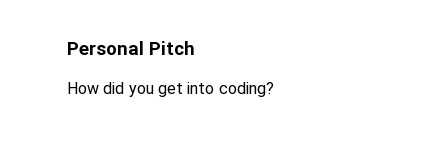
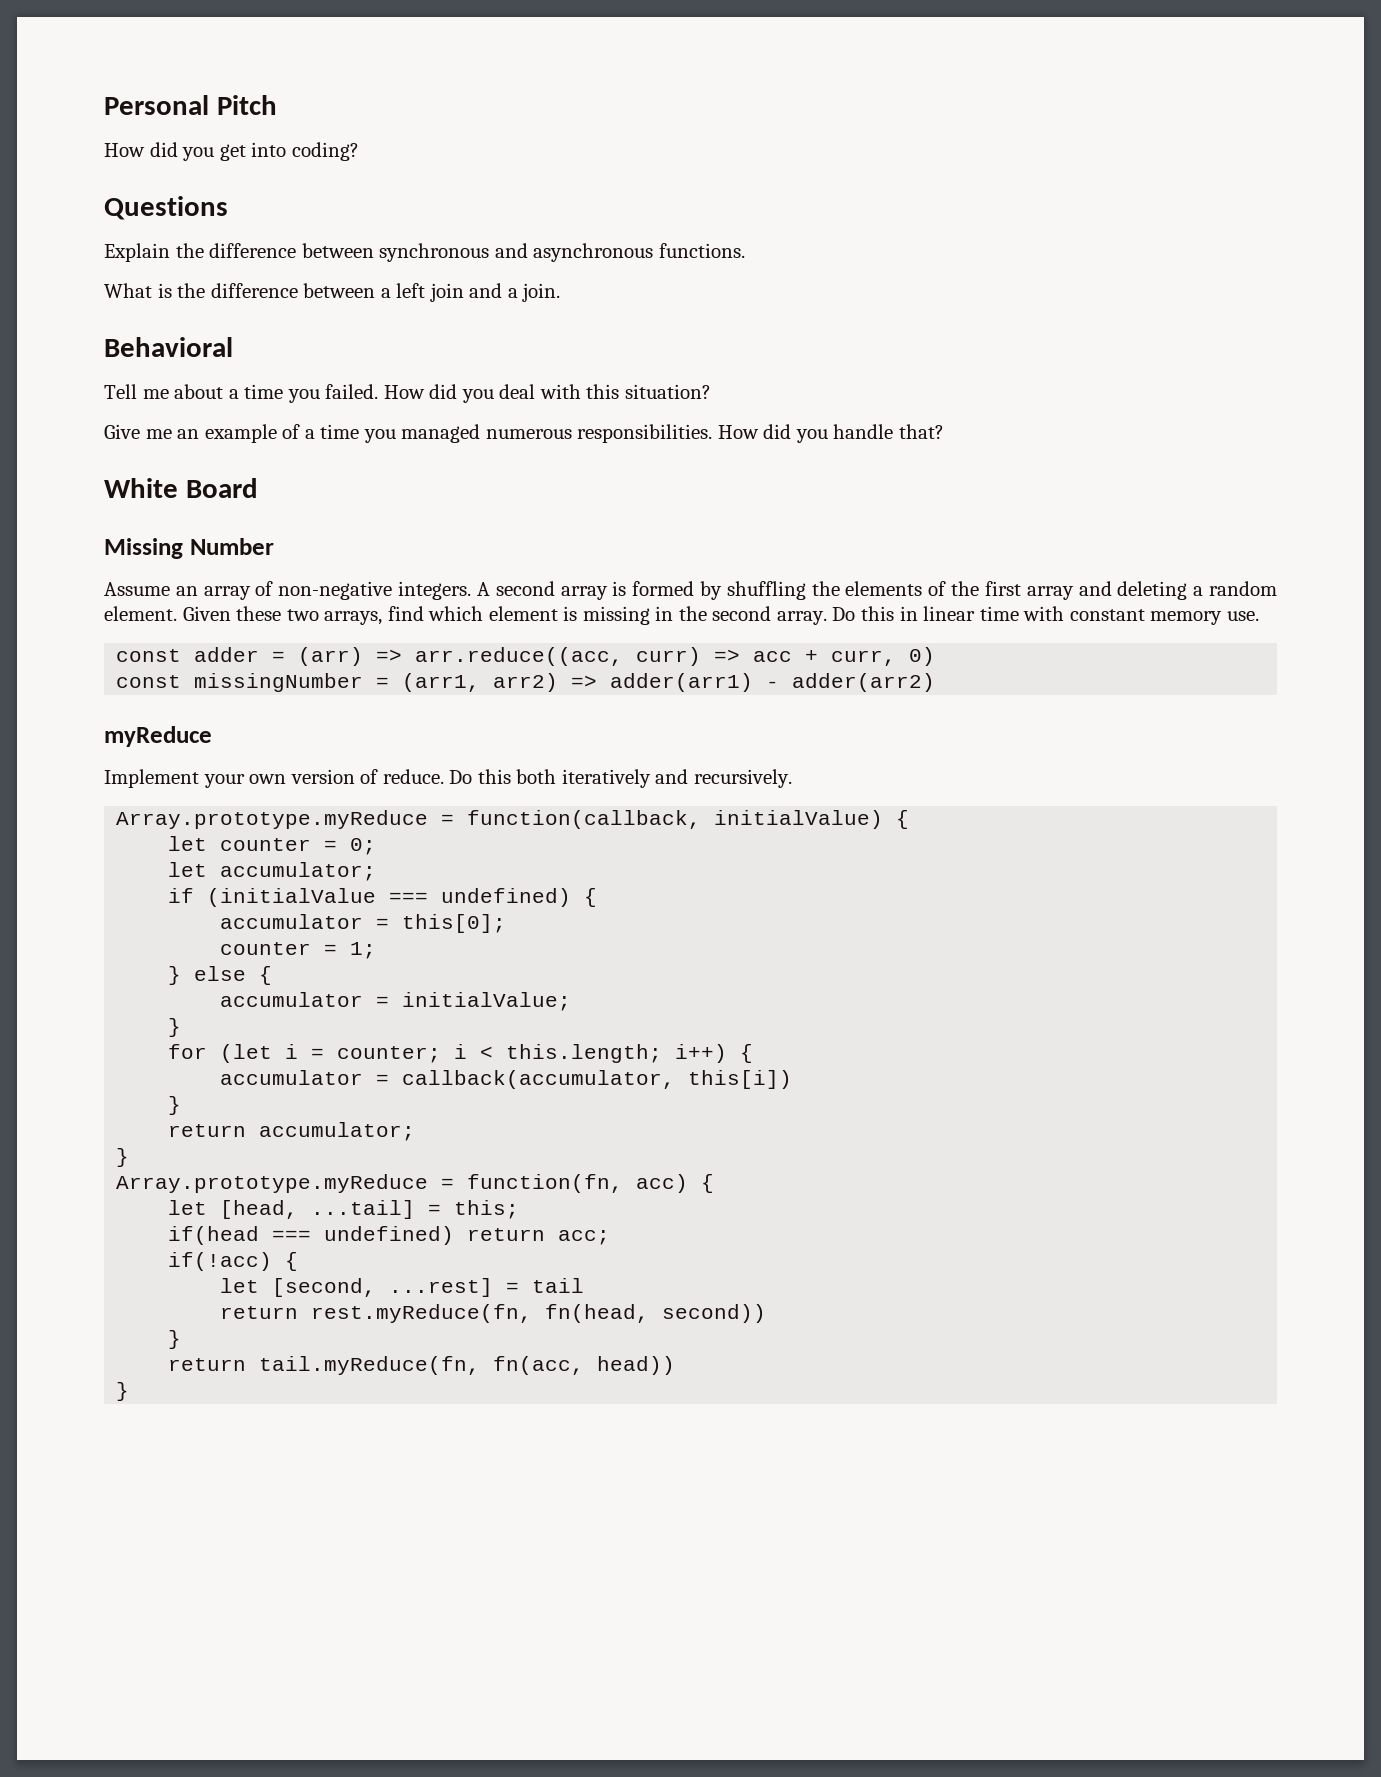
+ Questions
+ Explain the difference between synchronous and asynchronous functions.
+ What is the difference between a left join and a join.
+ Behavioral
+ Tell me about a time you failed. How did you deal with this situation?
+ Give me an example of a time you managed numerous responsibilities. How did you handle that?
+ White Board
+ Missing Number
+ Assume an array of non-negative integers. A second array is formed by shuffling the elements of the first array and deleting a random element. Given these two arrays, find which element is missing in the second array. Do this in linear time with constant memory use.
+ const adder = (arr) => arr.reduce((acc, curr) => acc + curr, 0)
+ const missingNumber = (arr1, arr2) => adder(arr1) - adder(arr2)
+ myReduce
+ Implement your own version of reduce. Do this both iteratively and recursively.
+ Array.prototype.myReduce = function(callback, initialValue) {
+ let counter = 0;
+ let accumulator;
+ if (initialValue === undefined) {
+ accumulator = this[0];
+ counter = 1;
+ } else {
+ accumulator = initialValue;
+ }
+ for (let i = counter; i < this.length; i++) {
+ accumulator = callback(accumulator, this[i])
+ }
+ return accumulator;
+ }
+ Array.prototype.myReduce = function(fn, acc) {
+ let [head, ...tail] = this;
+ if(head === undefined) return acc;
+ if(!acc) {
+ let [second, ...rest] = tail
+ return rest.myReduce(fn, fn(head, second))
+ }
+ return tail.myReduce(fn, fn(acc, head))
+ }

